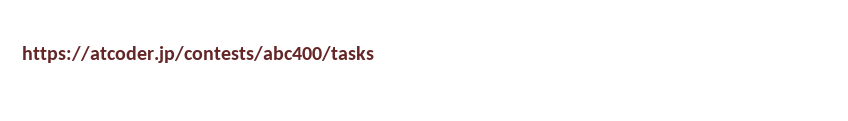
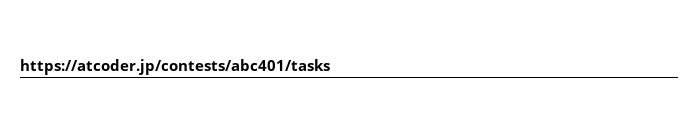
- https://atcoder.jp/contests/abc400/tasks
+ https://atcoder.jp/contests/abc401/tasks

